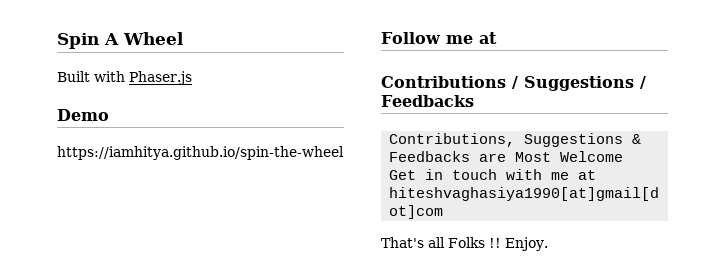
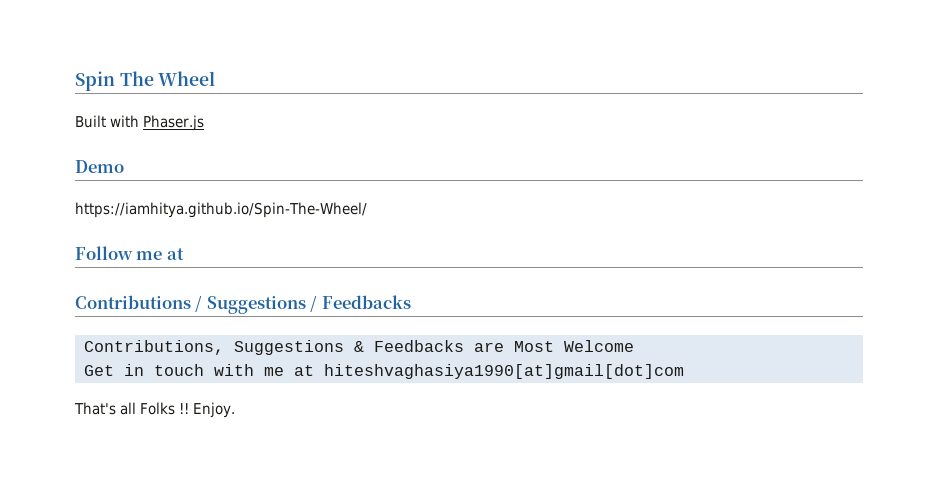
- Spin A Wheel
+ Spin The Wheel
- https://iamhitya.github.io/spin-the-wheel
+ https://iamhitya.github.io/Spin-The-Wheel/

